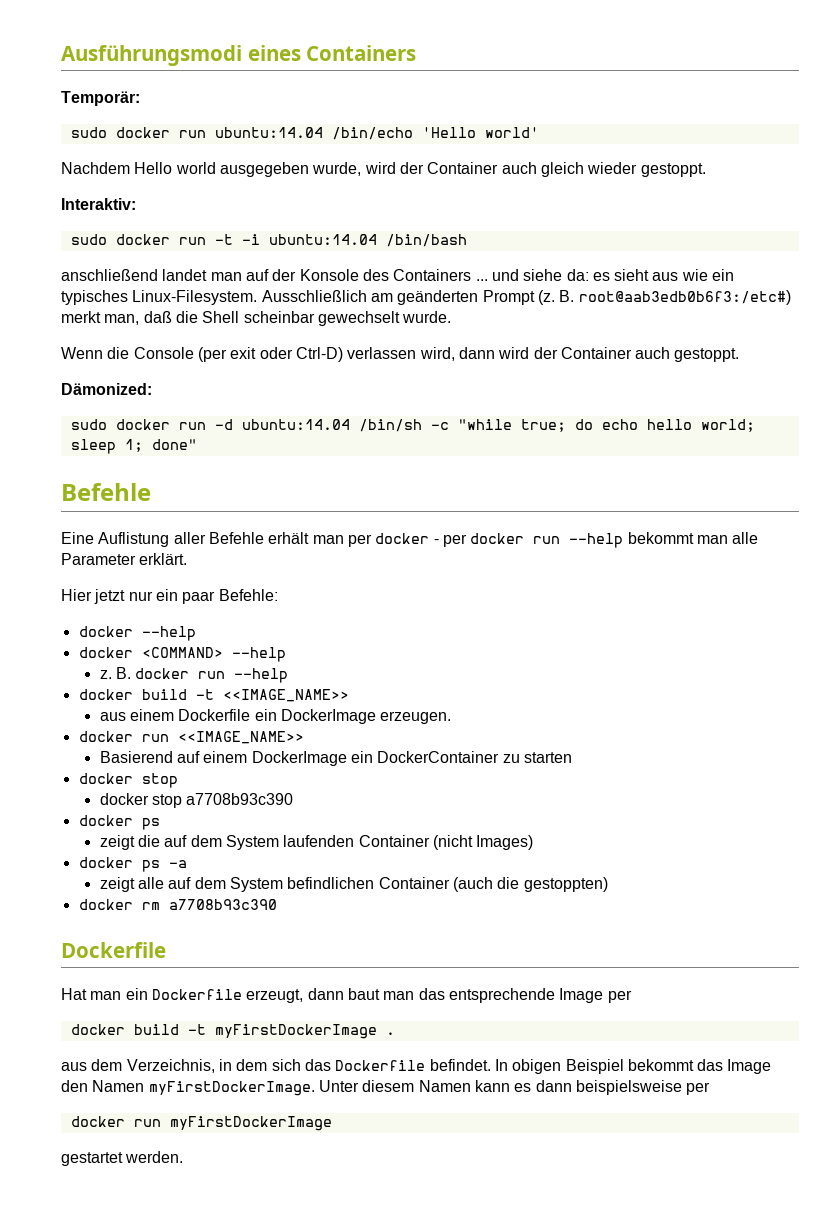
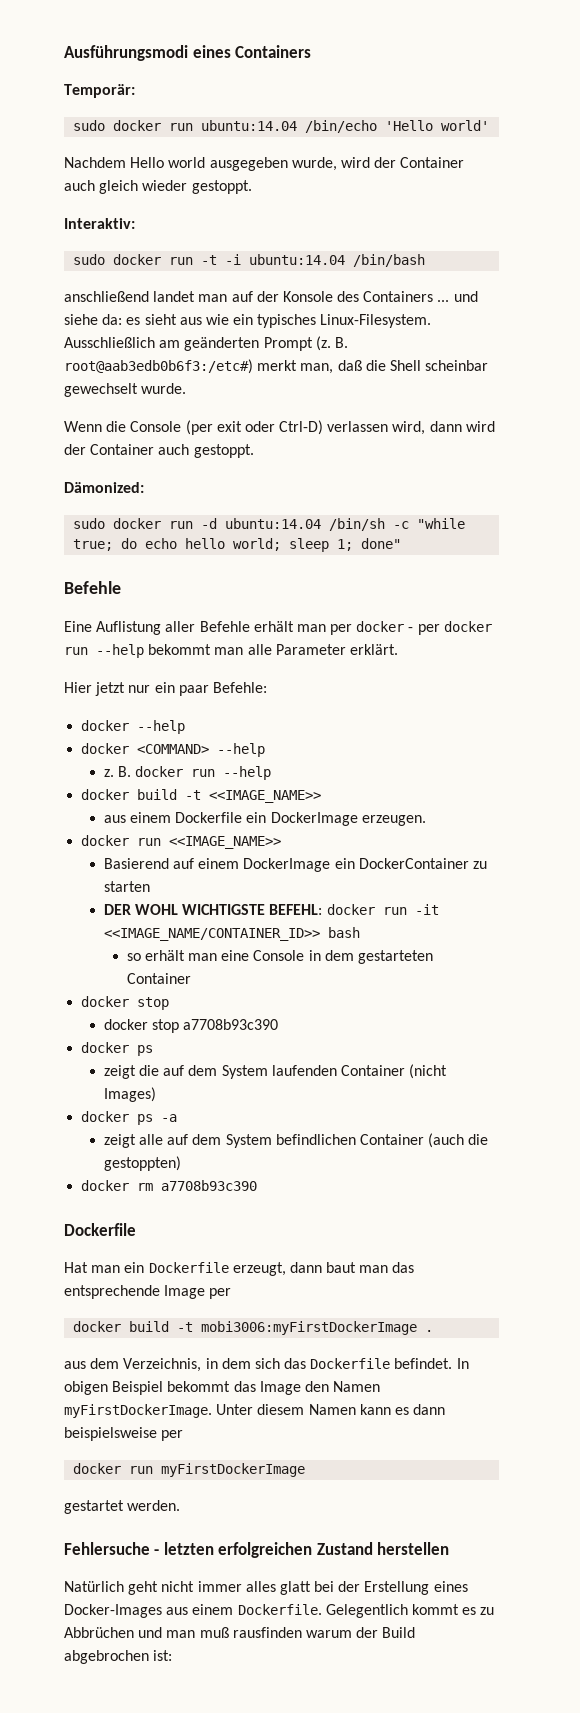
+ DER WOHL WICHTIGSTE BEFEHL: docker run -it <<IMAGE_NAME/CONTAINER_ID>> bash
+ so erhält man eine Console in dem gestarteten Container
- docker build -t myFirstDockerImage .
+ docker build -t mobi3006:myFirstDockerImage .
+ Fehlersuche - letzten erfolgreichen Zustand herstellen
+ Natürlich geht nicht immer alles glatt bei der Erstellung eines Docker-Images aus einem Dockerfile. Gelegentlich kommt es zu Abbrüchen und man muß rausfinden warum der Build abgebrochen ist:

